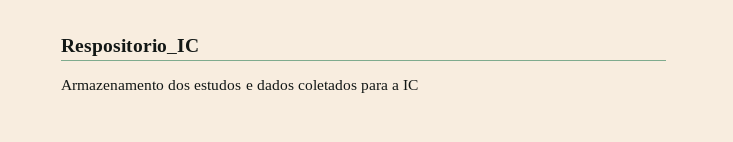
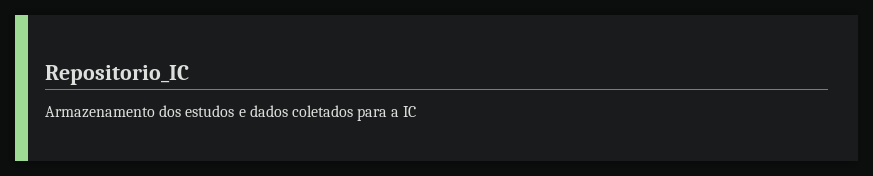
- Respositorio_IC
+ Repositorio_IC

